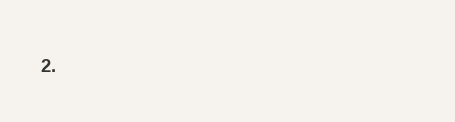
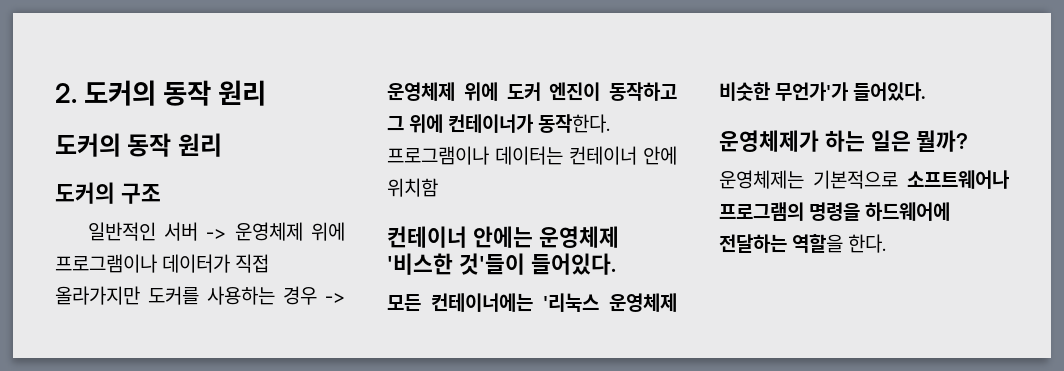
- 2.
+ 2. 도커의 동작 원리
+ 도커의 동작 원리
+ 도커의 구조
+ 일반적인 서버 -> 운영체제 위에 프로그램이나 데이터가 직접 올라가지만 도커를 사용하는 경우 -> 운영체제 위에 도커 엔진이 동작하고 그 위에 컨테이너가 동작한다. 프로그램이나 데이터는 컨테이너 안에 위치함
+ 컨테이너 안에는 운영체제 '비스한 것'들이 들어있다.
+ 모든 컨테이너에는 '리눅스 운영체제 비숫한 무언가'가 들어있다.
+ 운영체제가 하는 일은 뭘까?
+ 운영체제는 기본적으로 소프트웨어나 프로그램의 명령을 하드웨어에 전달하는 역할을 한다.

